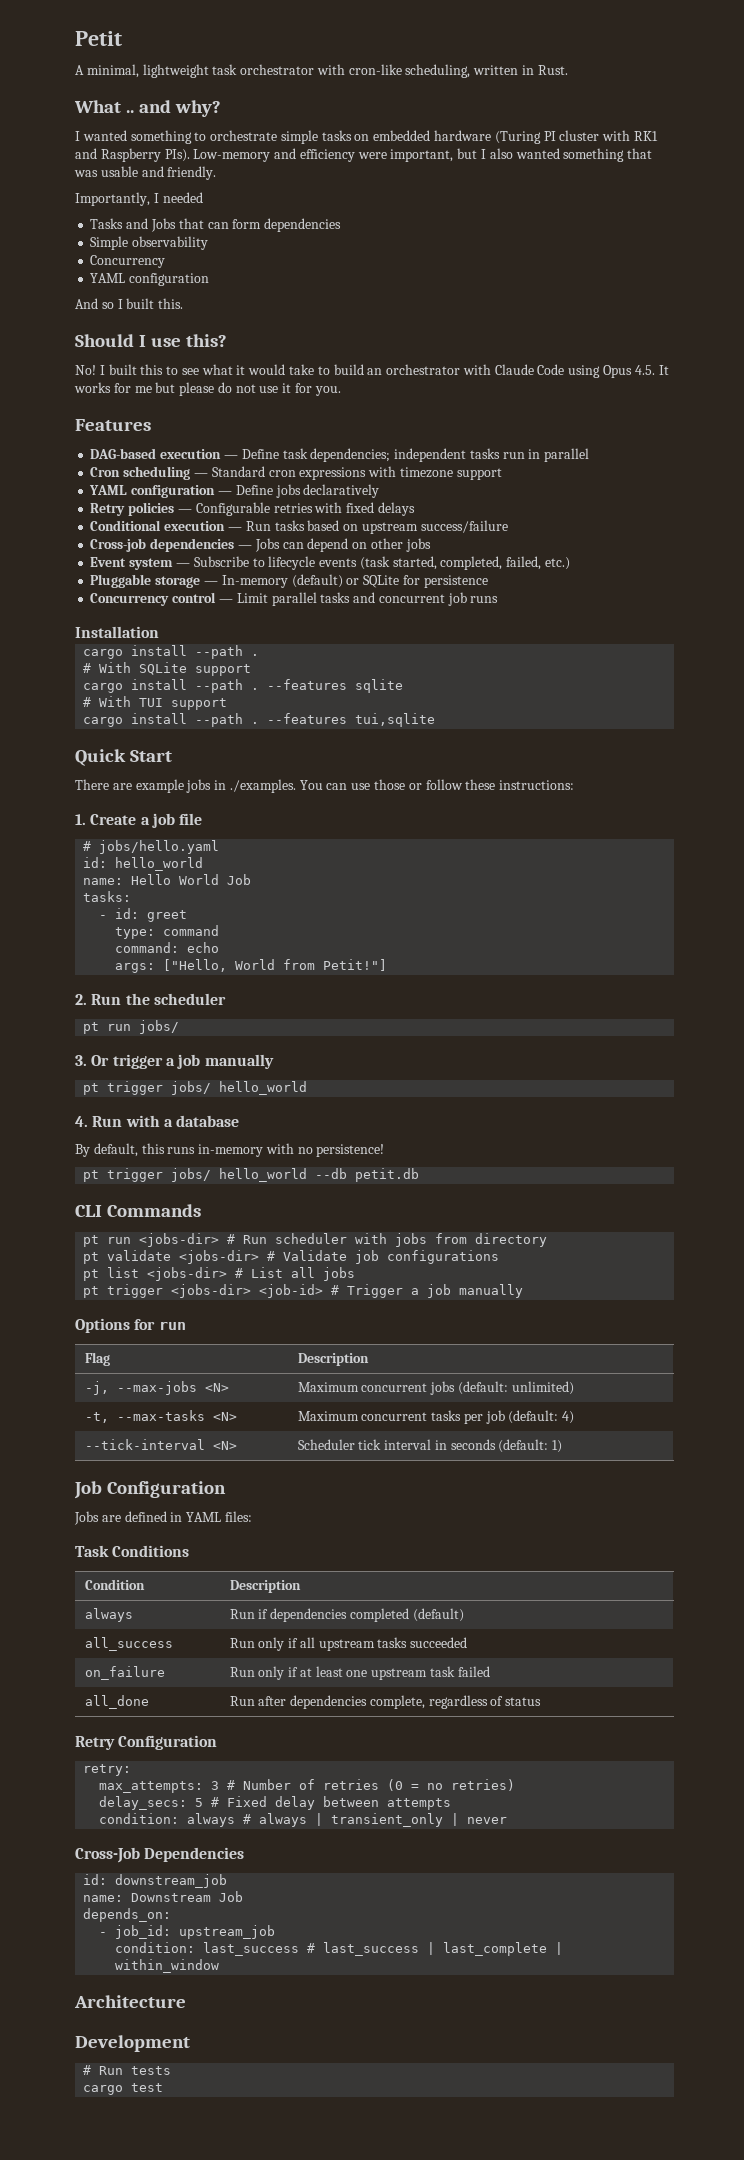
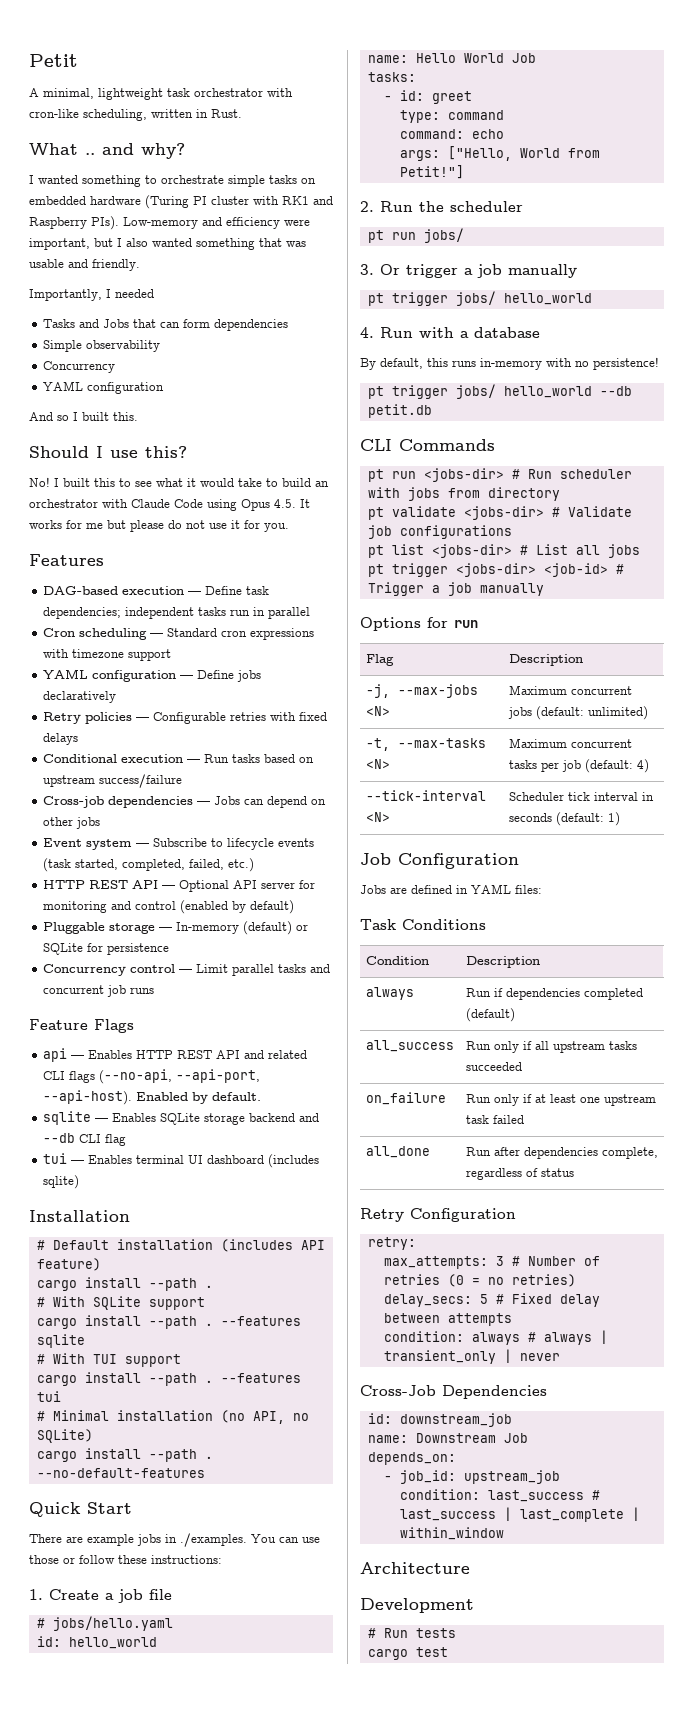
+ HTTP REST API — Optional API server for monitoring and control (enabled by default)
+ Feature Flags
+ api — Enables HTTP REST API and related CLI flags (--no-api, --api-port, --api-host). Enabled by default.
+ sqlite — Enables SQLite storage backend and --db CLI flag
+ tui — Enables terminal UI dashboard (includes sqlite)
  Installation
+ # Default installation (includes API feature)
- --features tui,sqlite
+ --features tui
+ # Minimal installation (no API, no SQLite)
+ cargo install --path . --no-default-features

